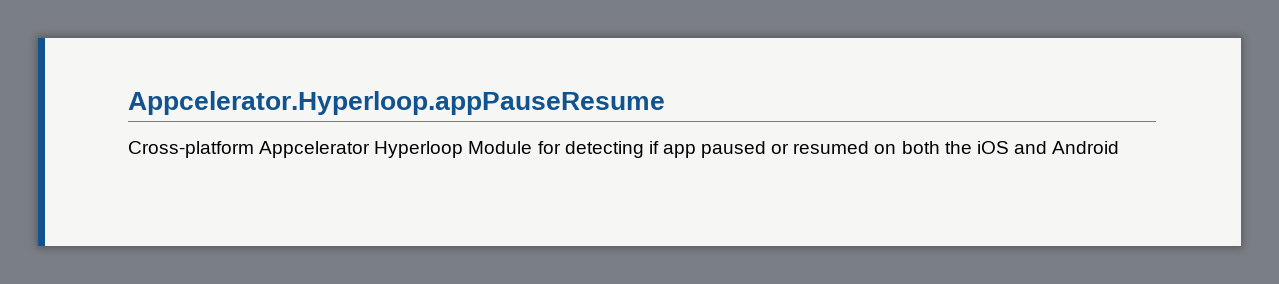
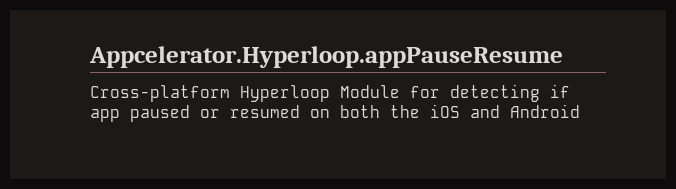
- Cross-platform Appcelerator Hyperloop Module for detecting if app paused or resumed on both the iOS and Android
+ Cross-platform Hyperloop Module for detecting if app paused or resumed on both the iOS and Android

